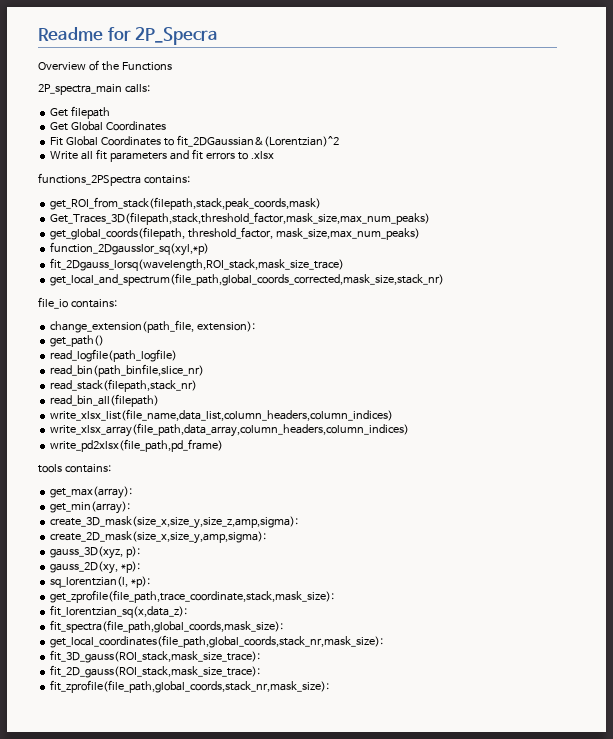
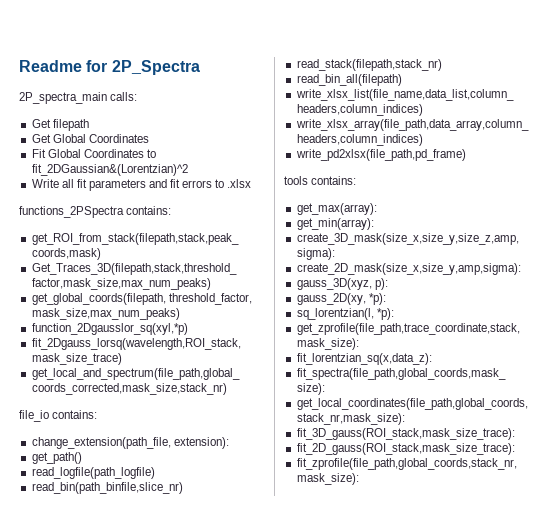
- Readme for 2P_Specra
- Overview of the Functions
+ Readme for 2P_Spectra

